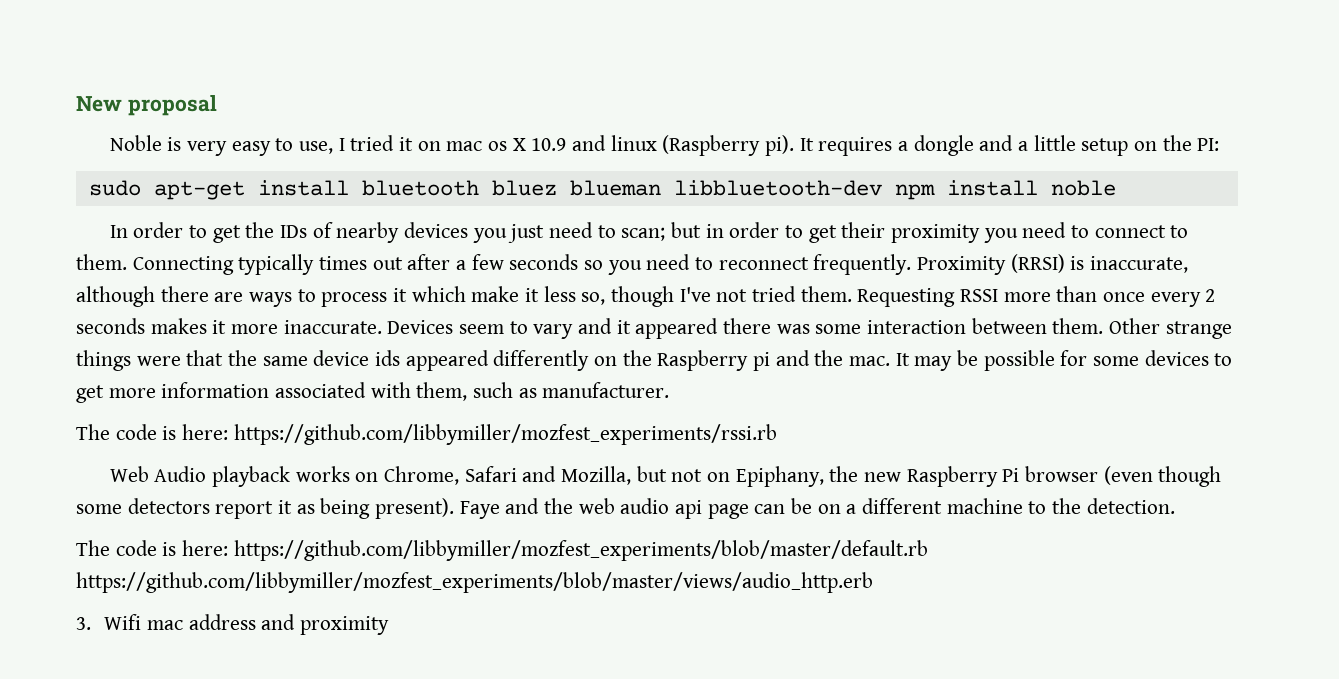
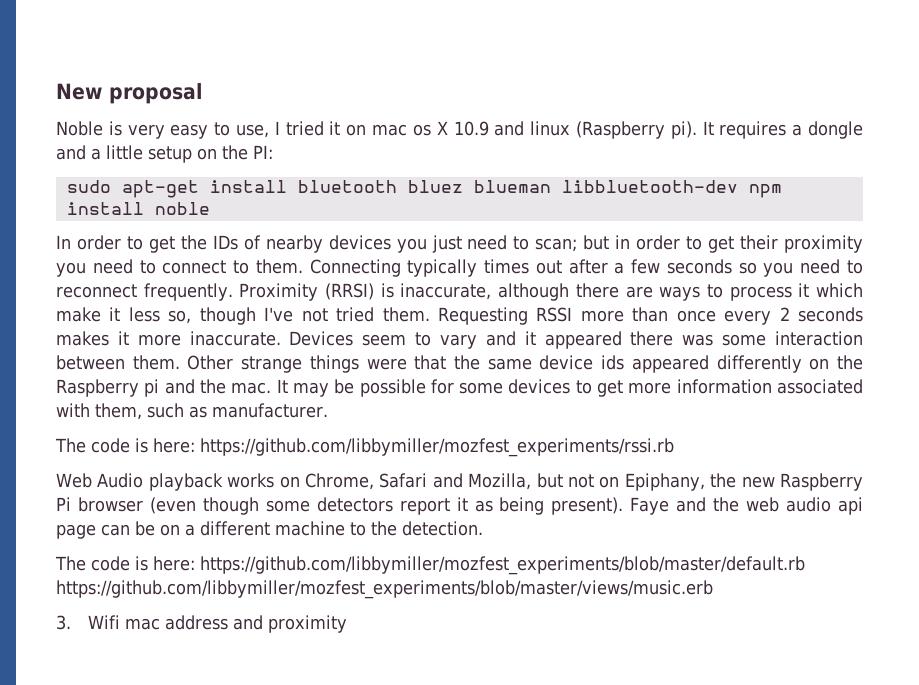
- The code is here: https://github.com/libbymiller/mozfest_experiments/blob/master/default.rb https://github.com/libbymiller/mozfest_experiments/blob/master/views/audio_http.erb
+ The code is here: https://github.com/libbymiller/mozfest_experiments/blob/master/default.rb https://github.com/libbymiller/mozfest_experiments/blob/master/views/music.erb

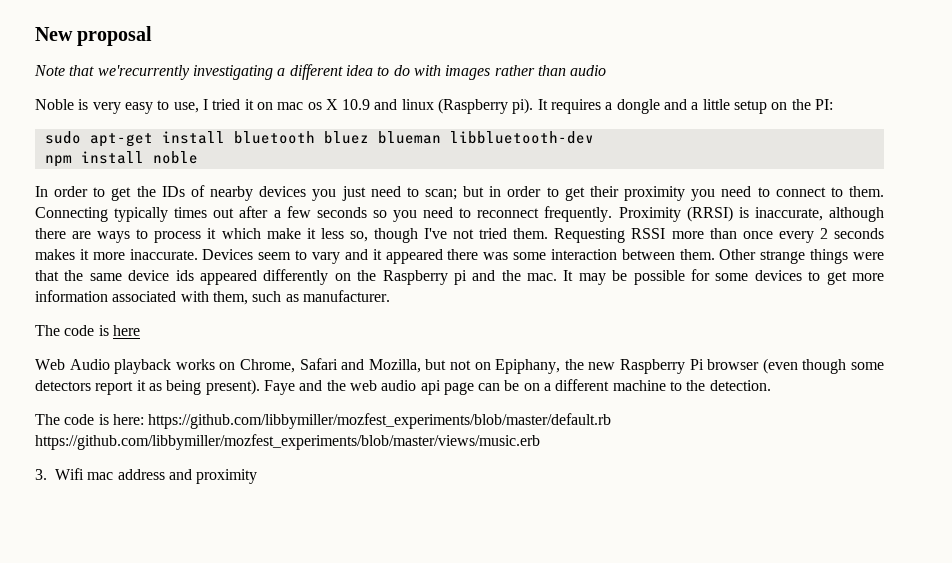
+ Note that we'recurrently investigating a different idea to do with images rather than audio
- sudo apt-get install bluetooth bluez blueman libbluetooth-dev npm install noble
+ sudo apt-get install bluetooth bluez blueman libbluetooth-dev
+ npm install noble
- The code is here: https://github.com/libbymiller/mozfest_experiments/rssi.rb
+ The code is here

